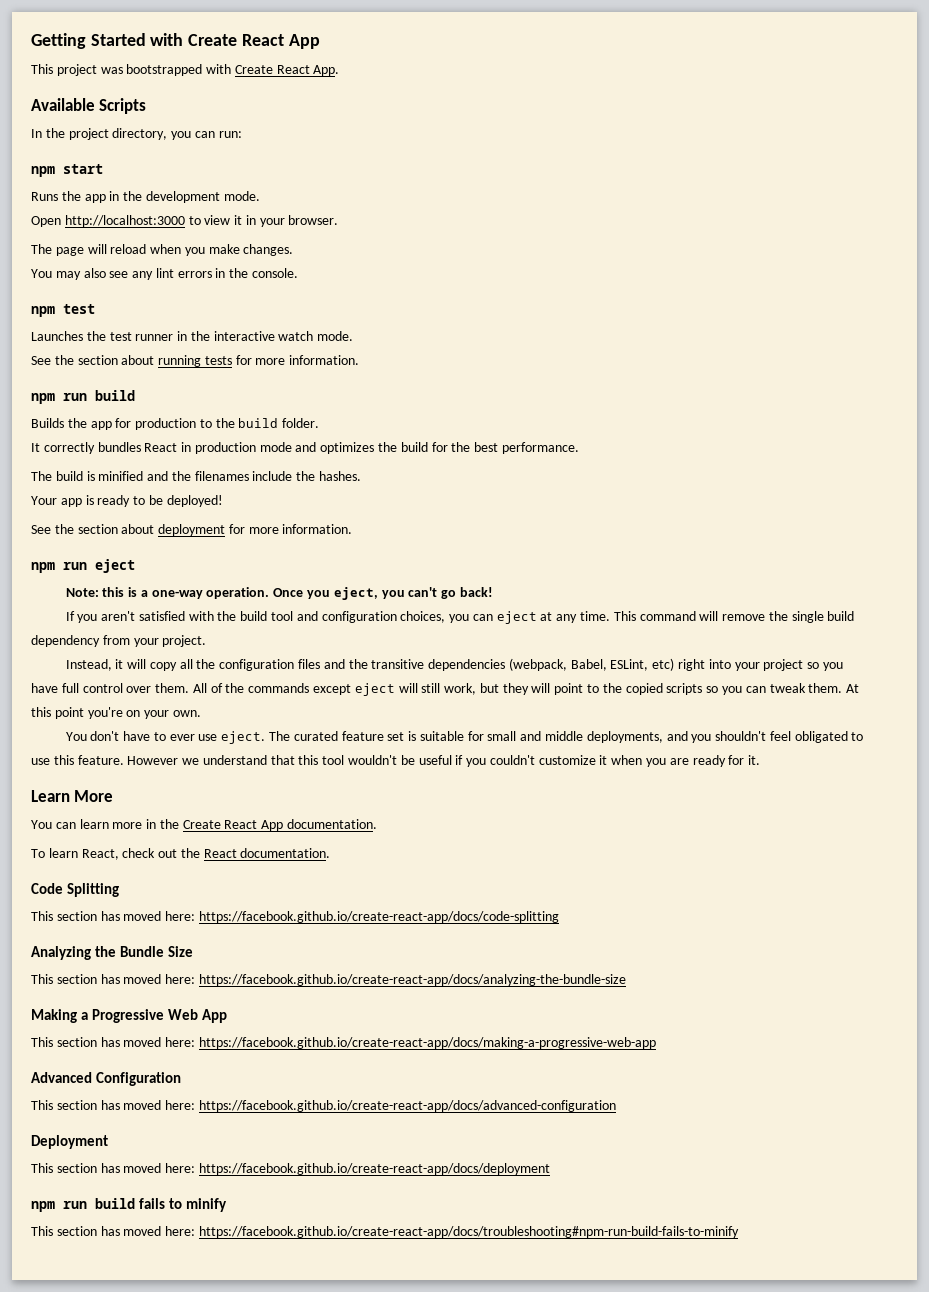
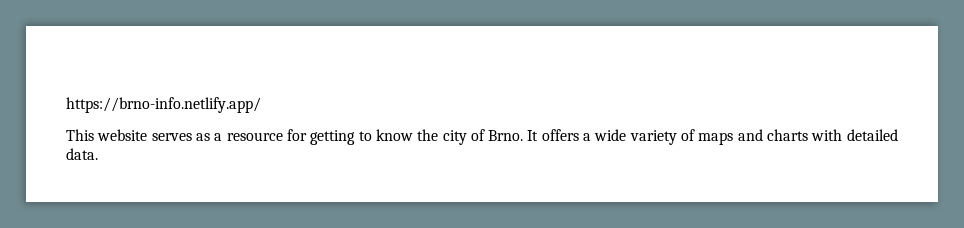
- Getting Started with Create React App
- This project was bootstrapped with Create React App.
- Available Scripts
- In the project directory, you can run:
- npm start
- Runs the app in the development mode.
- Open http://localhost:3000 to view it in your browser.
- The page will reload when you make changes.
- You may also see any lint errors in the console.
- npm test
- Launches the test runner in the interactive watch mode.
- See the section about running tests for more information.
- npm run build
- Builds the app for production to the build folder.
- It correctly bundles React in production mode and optimizes the build for the best performance.
- The build is minified and the filenames include the hashes.
- Your app is ready to be deployed!
- See the section about deployment for more information.
- npm run eject
- Note: this is a one-way operation. Once you eject, you can't go back!
- If you aren't satisfied with the build tool and configuration choices, you can eject at any time. This command will remove the single build dependency from your project.
- Instead, it will copy all the configuration files and the transitive dependencies (webpack, Babel, ESLint, etc) right into your project so you have full control over them. All of the commands except eject will still work, but they will point to the copied scripts so you can tweak them. At this point you're on your own.
- You don't have to ever use eject. The curated feature set is suitable for small and middle deployments, and you shouldn't feel obligated to use this feature. However we understand that this tool wouldn't be useful if you couldn't customize it when you are ready for it.
- Learn More
- You can learn more in the Create React App documentation.
- To learn React, check out the React documentation.
- Code Splitting
- This section has moved here: https://facebook.github.io/create-react-app/docs/code-splitting
- Analyzing the Bundle Size
- This section has moved here: https://facebook.github.io/create-react-app/docs/analyzing-the-bundle-size
- Making a Progressive Web App
- This section has moved here: https://facebook.github.io/create-react-app/docs/making-a-progressive-web-app
- Advanced Configuration
- This section has moved here: https://facebook.github.io/create-react-app/docs/advanced-configuration
- Deployment
- This section has moved here: https://facebook.github.io/create-react-app/docs/deployment
- npm run build fails to minify
- This section has moved here: https://facebook.github.io/create-react-app/docs/troubleshooting#npm-run-build-fails-to-minify
+ https://brno-info.netlify.app/
+ This website serves as a resource for getting to know the city of Brno. It offers a wide variety of maps and charts with detailed data.

